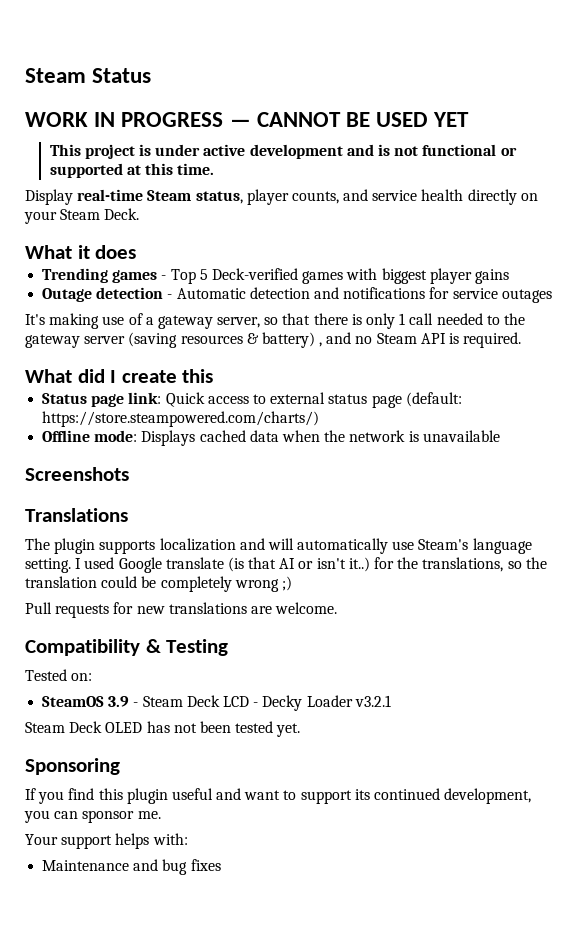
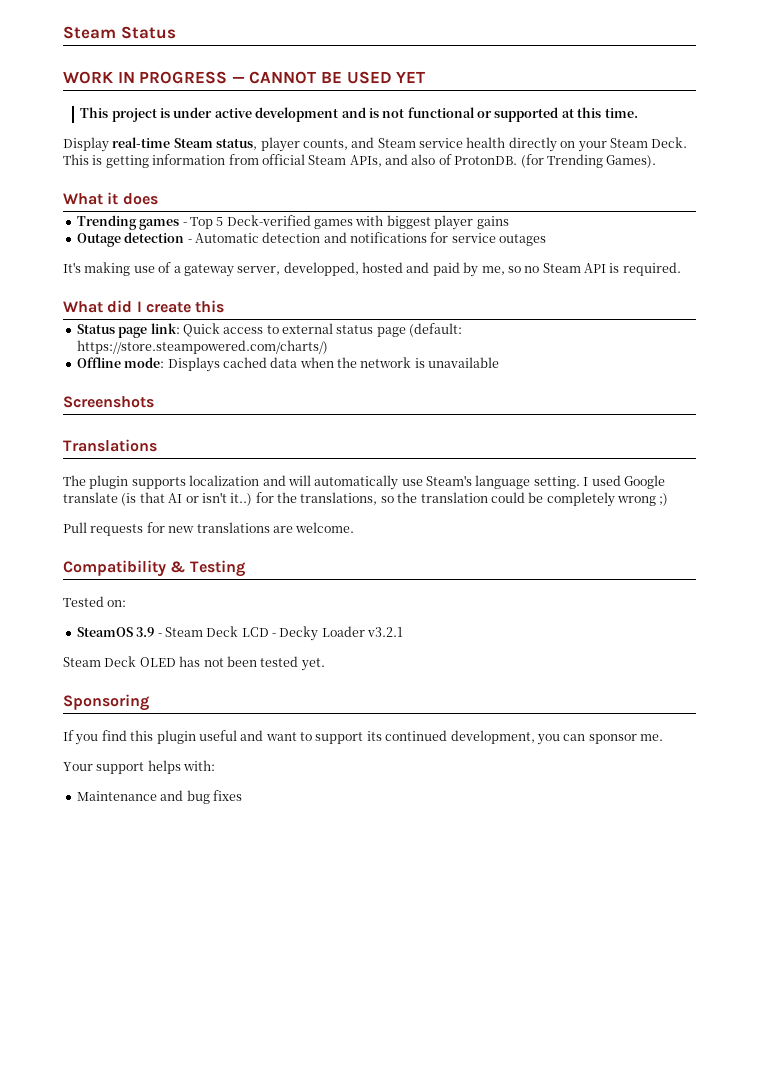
- Display real-time Steam status, player counts, and service health directly on your Steam Deck.
+ Display real-time Steam status, player counts, and Steam service health directly on your Steam Deck. This is getting information from official Steam APIs, and also of ProtonDB. (for Trending Games).
- It's making use of a gateway server, so that there is only 1 call needed to the gateway server (saving resources & battery) , and no Steam API is required.
+ It's making use of a gateway server, developped, hosted and paid by me, so no Steam API is required.

